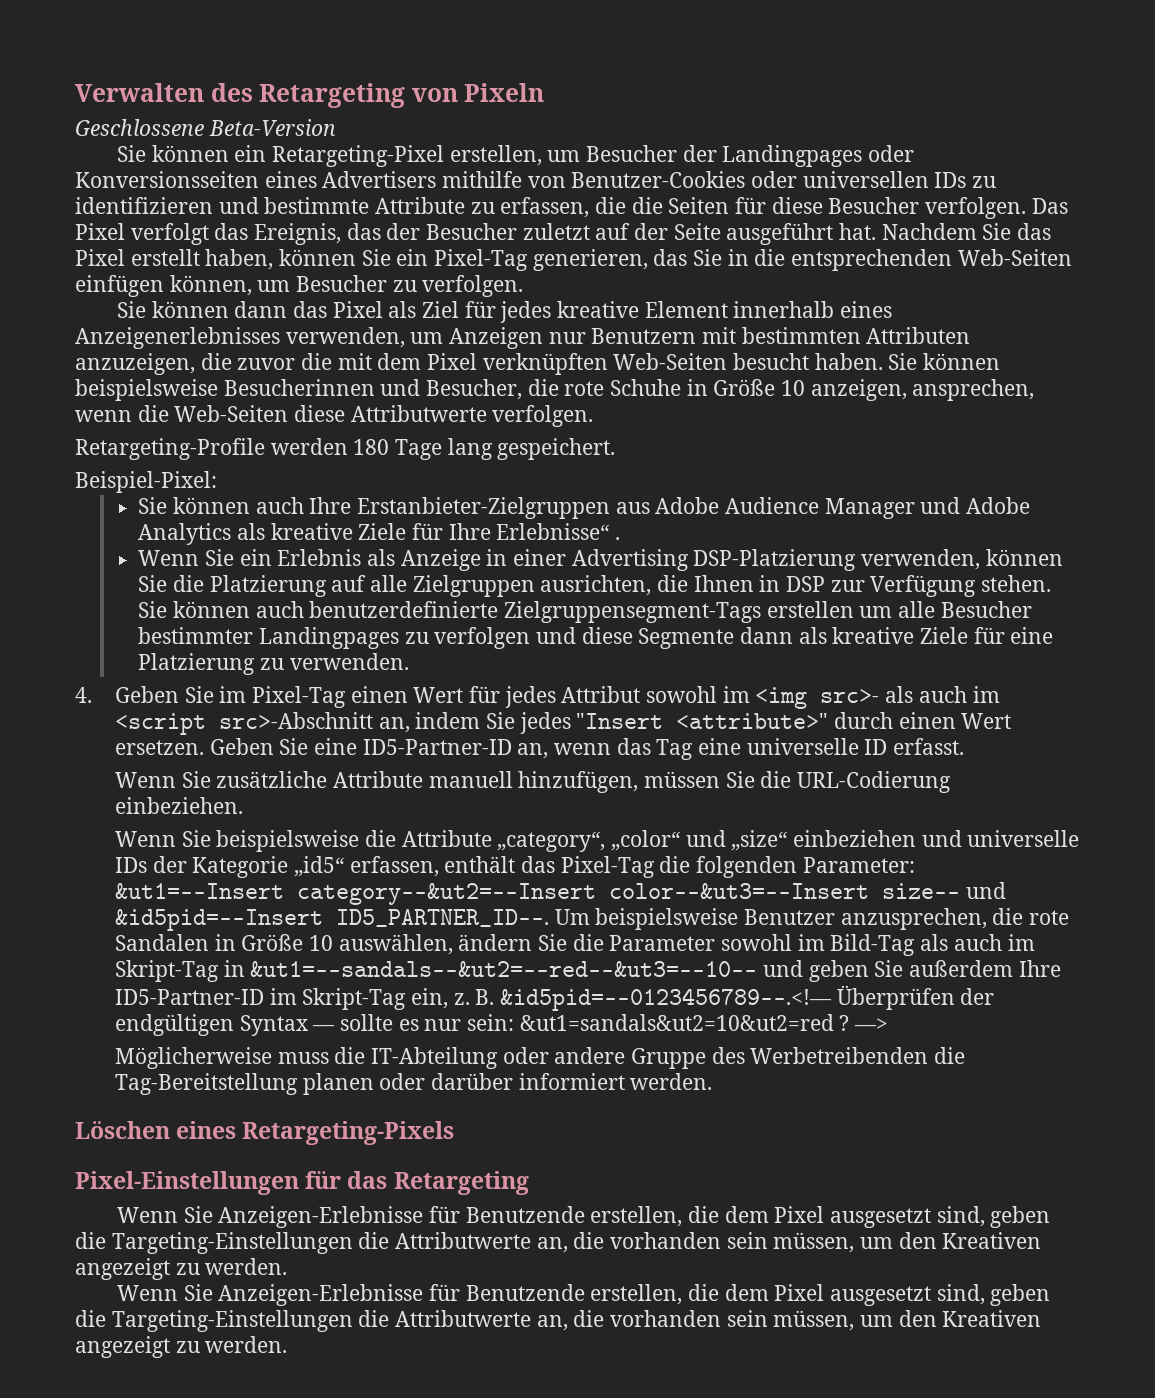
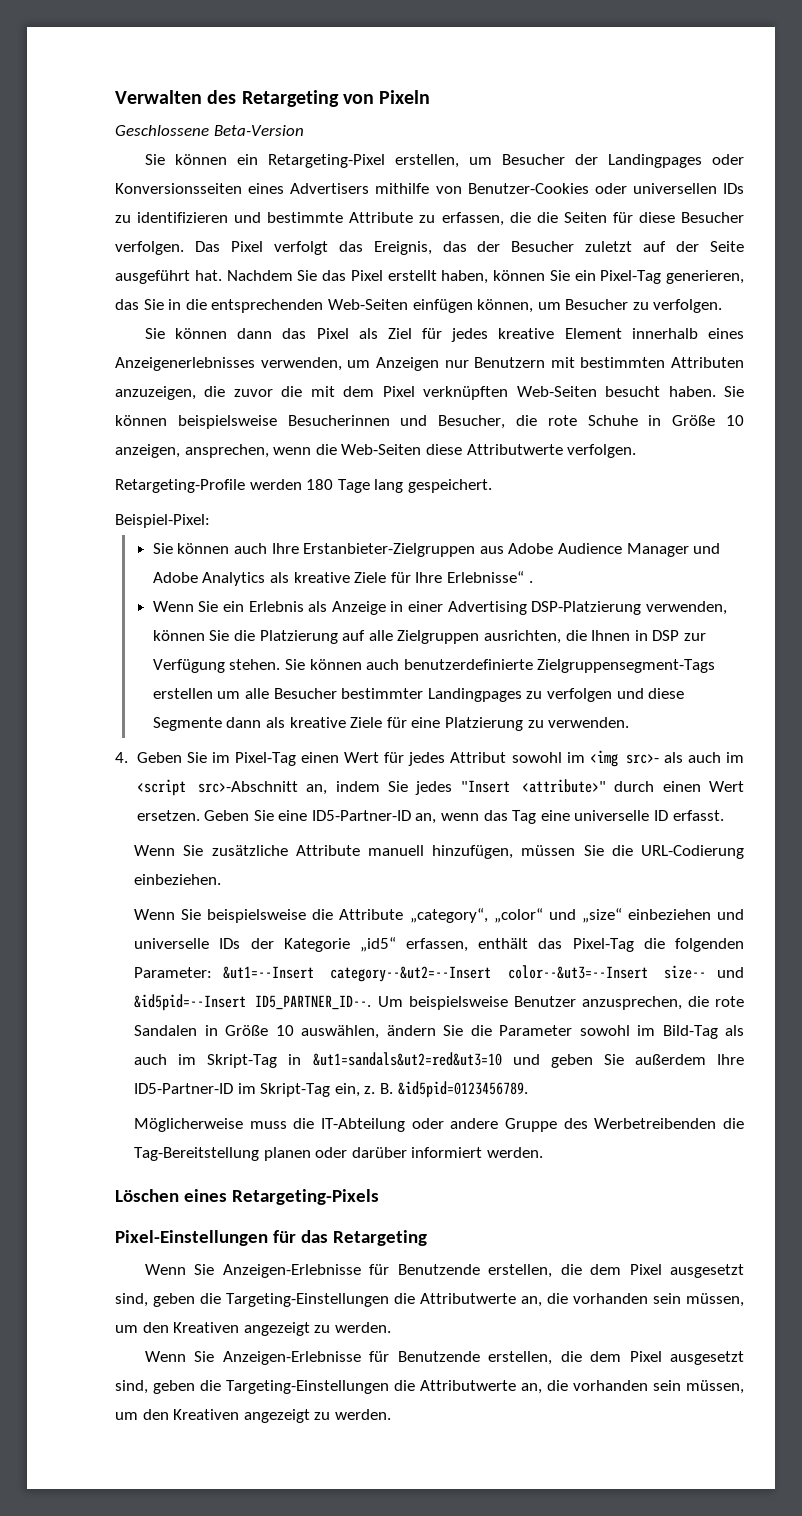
- Um beispielsweise Benutzer anzusprechen, die rote Sandalen in Größe 10 auswählen, ändern Sie die Parameter sowohl im Bild-Tag als auch im Skript-Tag in &ut1=--sandals--&ut2=--red--&ut3=--10-- und geben Sie außerdem Ihre ID5-Partner-ID im Skript-Tag ein, z.
+ Um beispielsweise Benutzer anzusprechen, die rote Sandalen in Größe 10 auswählen, ändern Sie die Parameter sowohl im Bild-Tag als auch im Skript-Tag in &ut1=sandals&ut2=red&ut3=10 und geben Sie außerdem Ihre ID5-Partner-ID im Skript-Tag ein, z.
- B. &id5pid=--0123456789--.<!— Überprüfen der endgültigen Syntax — sollte es nur sein: &ut1=sandals&ut2=10&ut2=red ? —>
+ B. &id5pid=0123456789.

